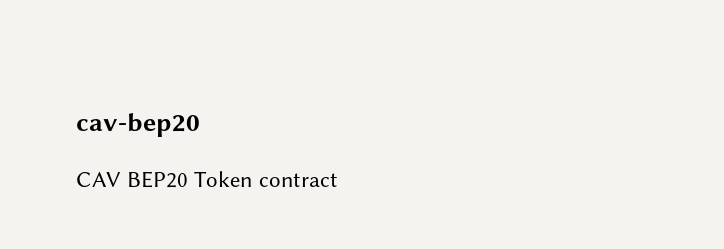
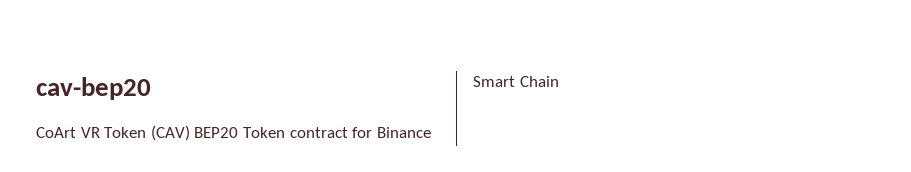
- CAV BEP20 Token contract
+ CoArt VR Token (CAV) BEP20 Token contract for Binance Smart Chain

